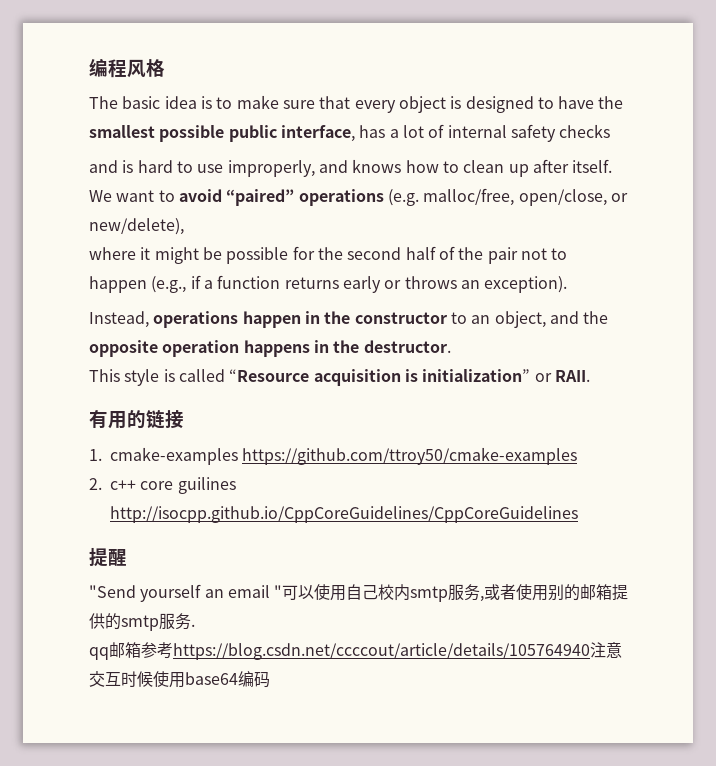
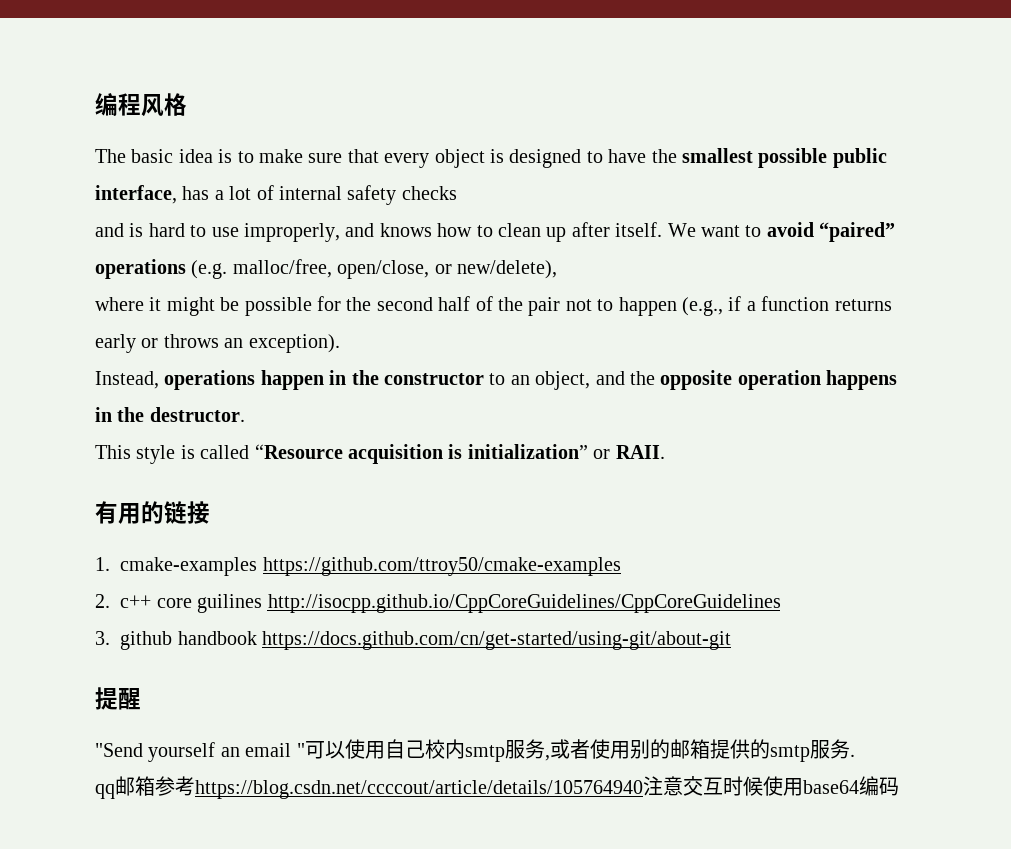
+ 3. github handbook https://docs.github.com/cn/get-started/using-git/about-git

